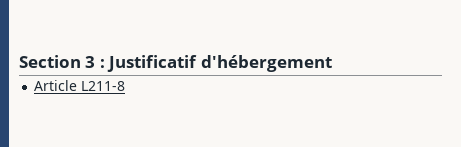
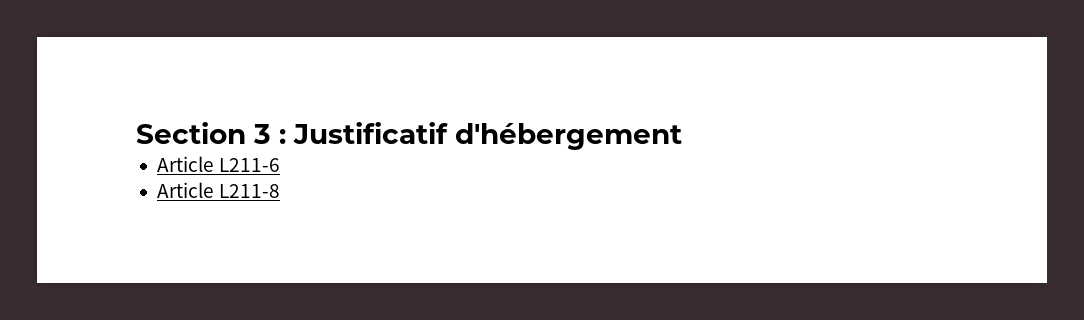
+ Article L211-6

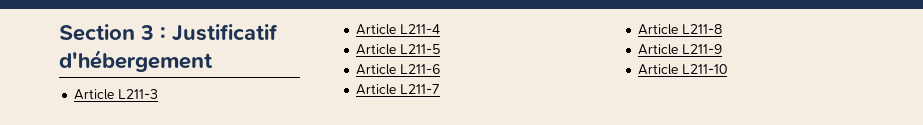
+ Article L211-3
+ Article L211-4
+ Article L211-5
+ Article L211-7
+ Article L211-9
+ Article L211-10

